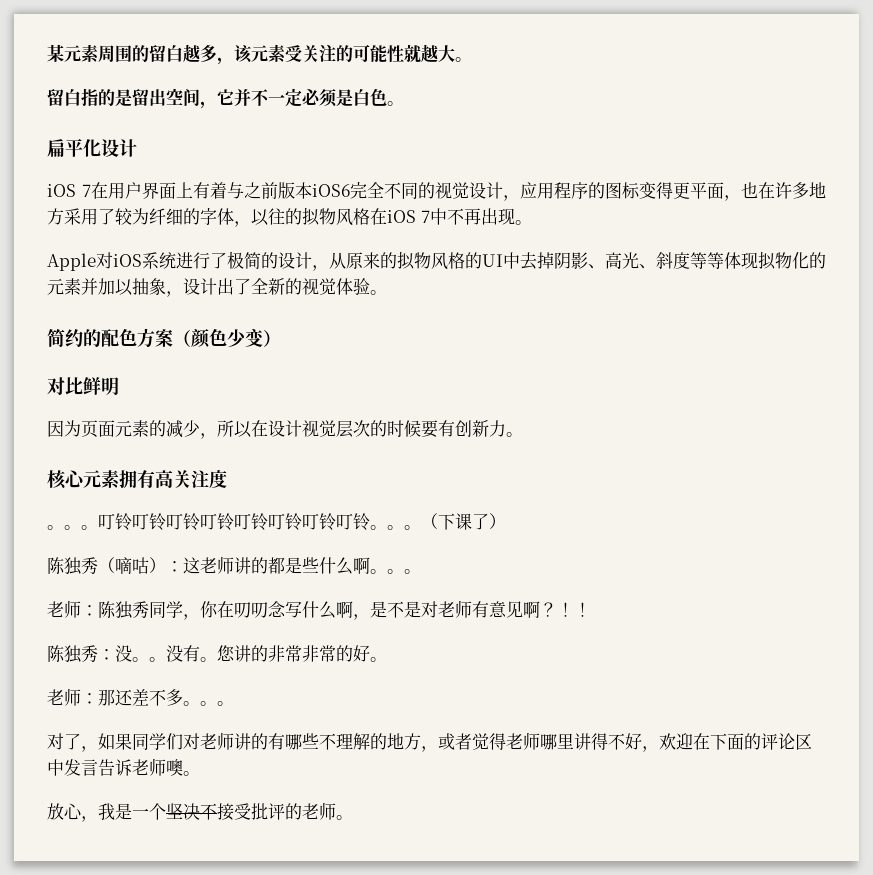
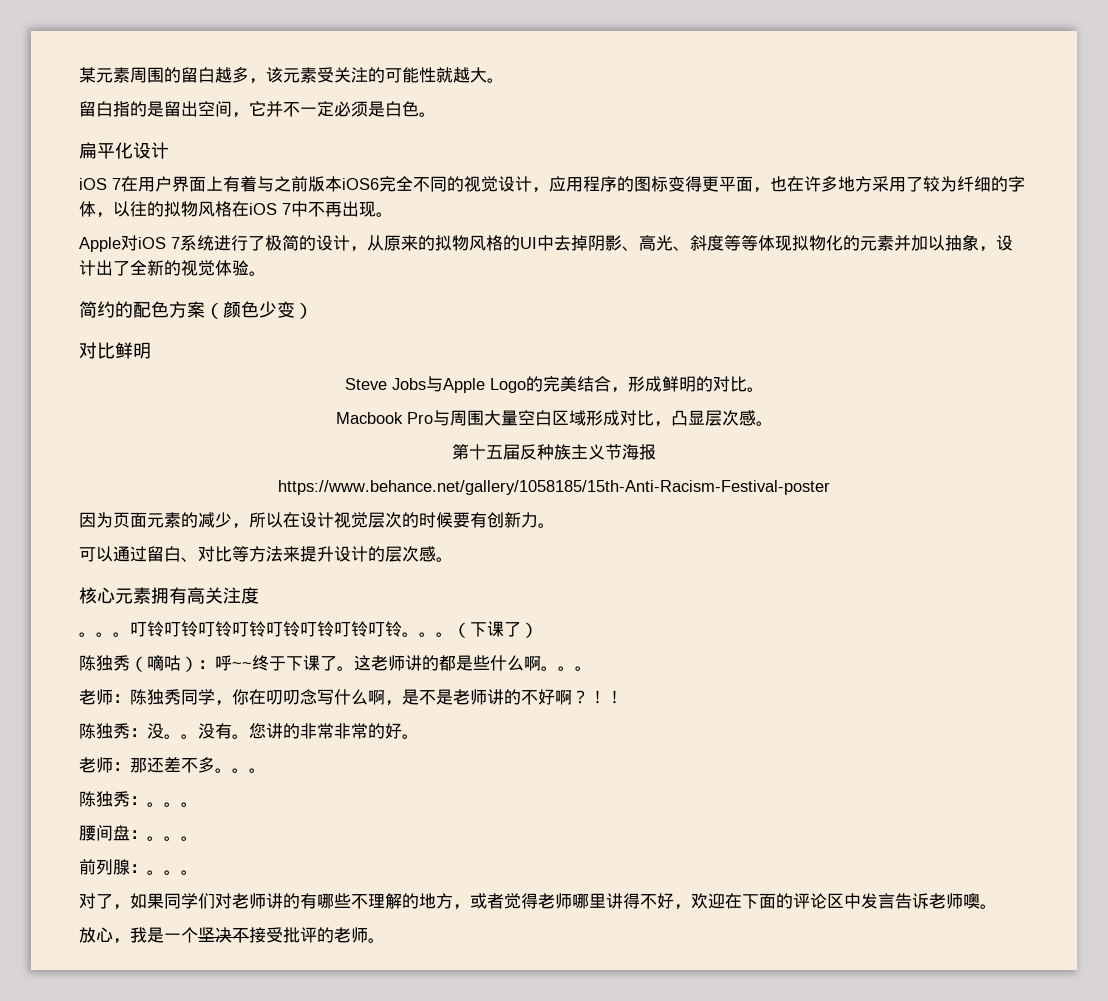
- Apple对iOS系统进行了极简的设计，从原来的拟物风格的UI中去掉阴影、高光、斜度等等体现拟物化的元素并加以抽象，设计出了全新的视觉体验。
+ Apple对iOS 7系统进行了极简的设计，从原来的拟物风格的UI中去掉阴影、高光、斜度等等体现拟物化的元素并加以抽象，设计出了全新的视觉体验。
+ Steve Jobs与Apple Logo的完美结合，形成鲜明的对比。
+ Macbook Pro与周围大量空白区域形成对比，凸显层次感。
+ 第十五届反种族主义节海报
+ https://www.behance.net/gallery/1058185/15th-Anti-Racism-Festival-poster
+ 可以通过留白、对比等方法来提升设计的层次感。
- 陈独秀（嘀咕）：这老师讲的都是些什么啊。
+ 陈独秀（嘀咕）：呼~~终于下课了。这老师讲的都是些什么啊。
- 老师：陈独秀同学，你在叨叨念写什么啊，是不是对老师有意见啊？
+ 老师：陈独秀同学，你在叨叨念写什么啊，是不是老师讲的不好啊？
+ 陈独秀：。。。
+ 腰间盘：。。。
+ 前列腺：。。。

